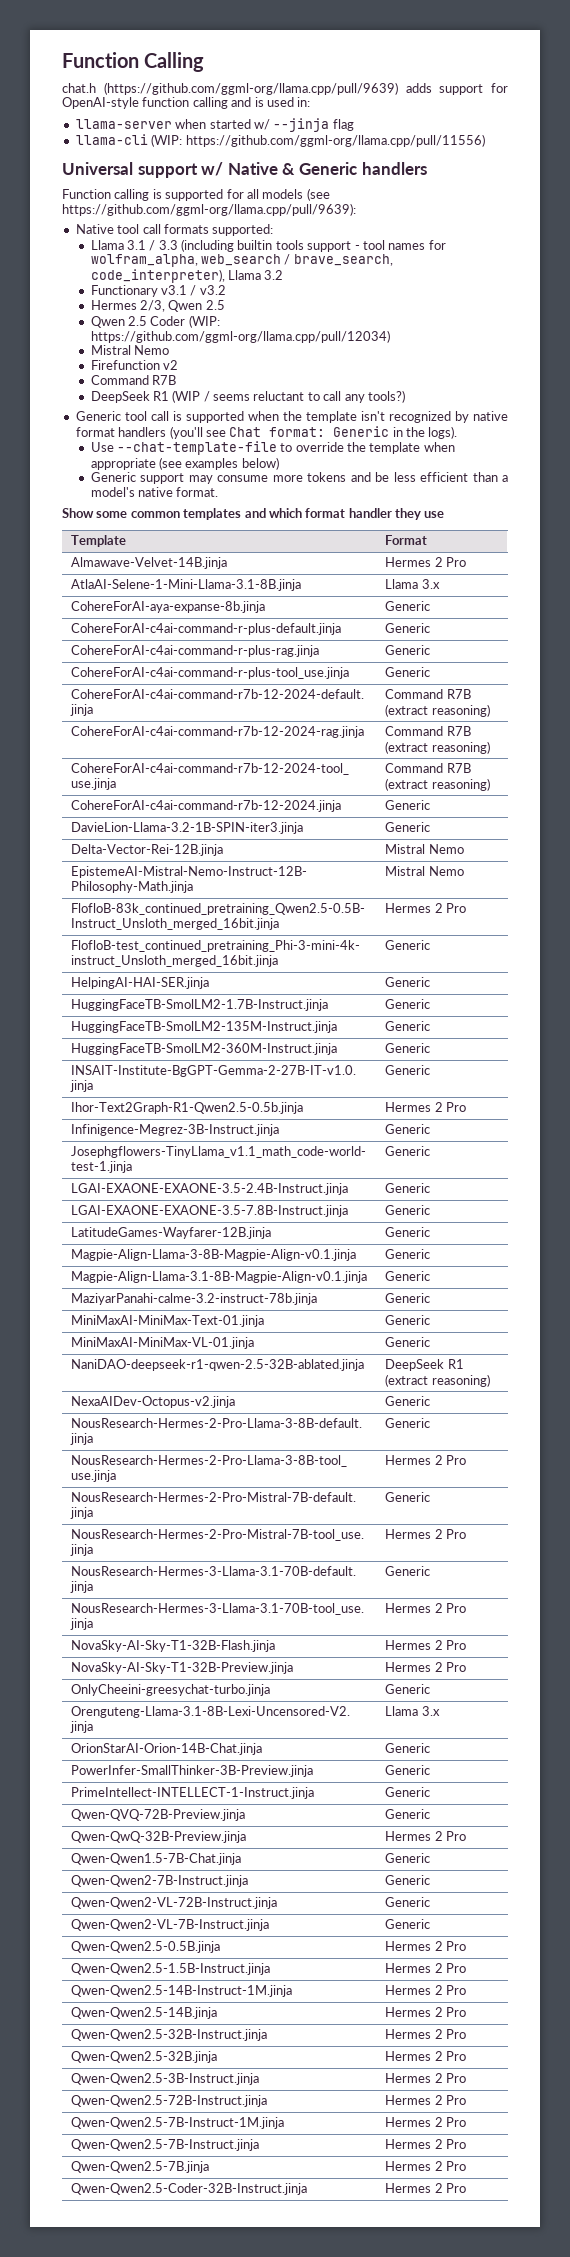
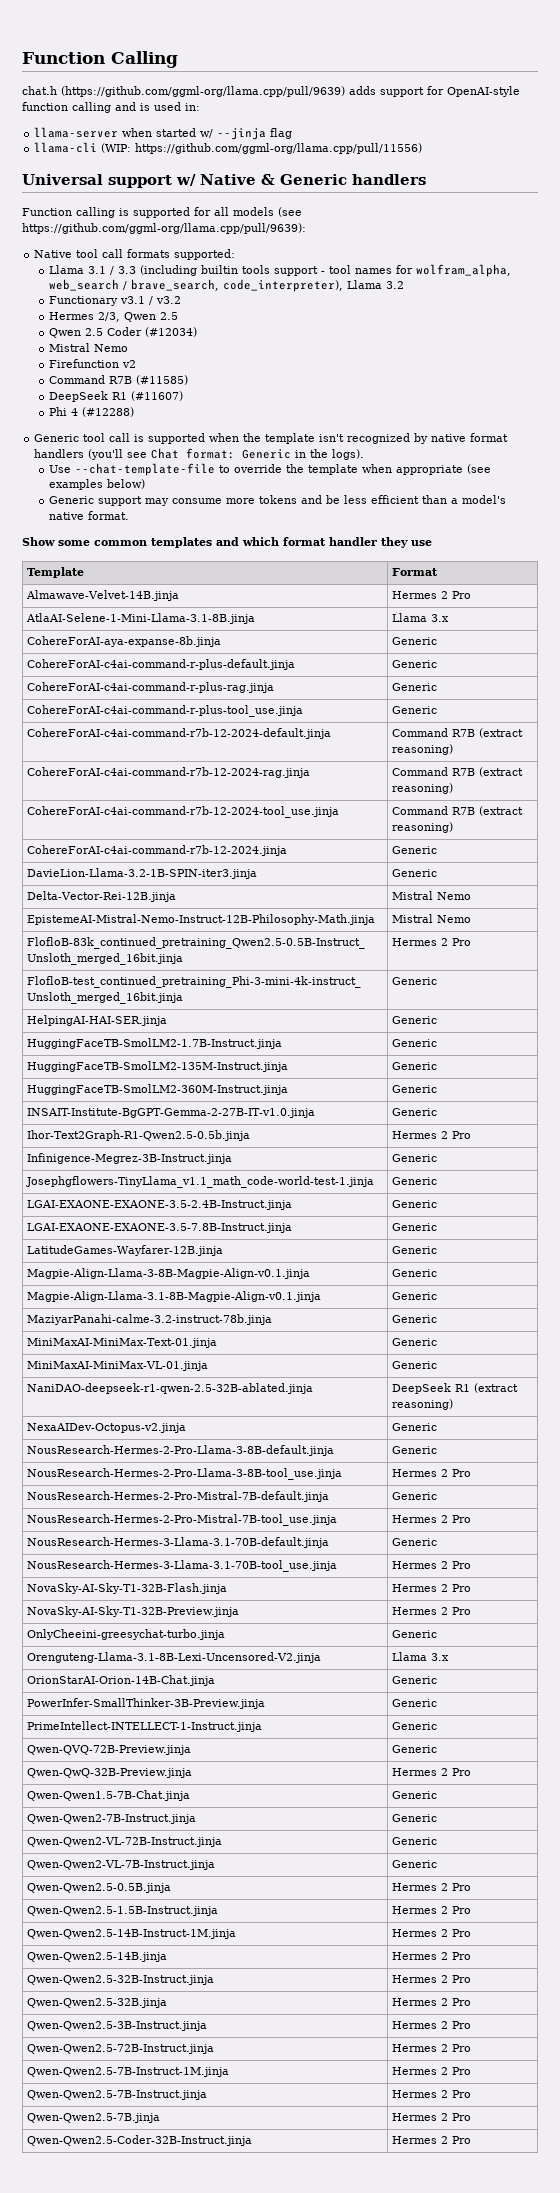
- Qwen 2.5 Coder (WIP: https://github.com/ggml-org/llama.cpp/pull/12034)
+ Qwen 2.5 Coder (#12034)
  Firefunction v2
- Command R7B
- DeepSeek R1 (WIP / seems reluctant to call any tools?)
+ Command R7B (#11585)
+ DeepSeek R1 (#11607)
+ Phi 4 (#12288)

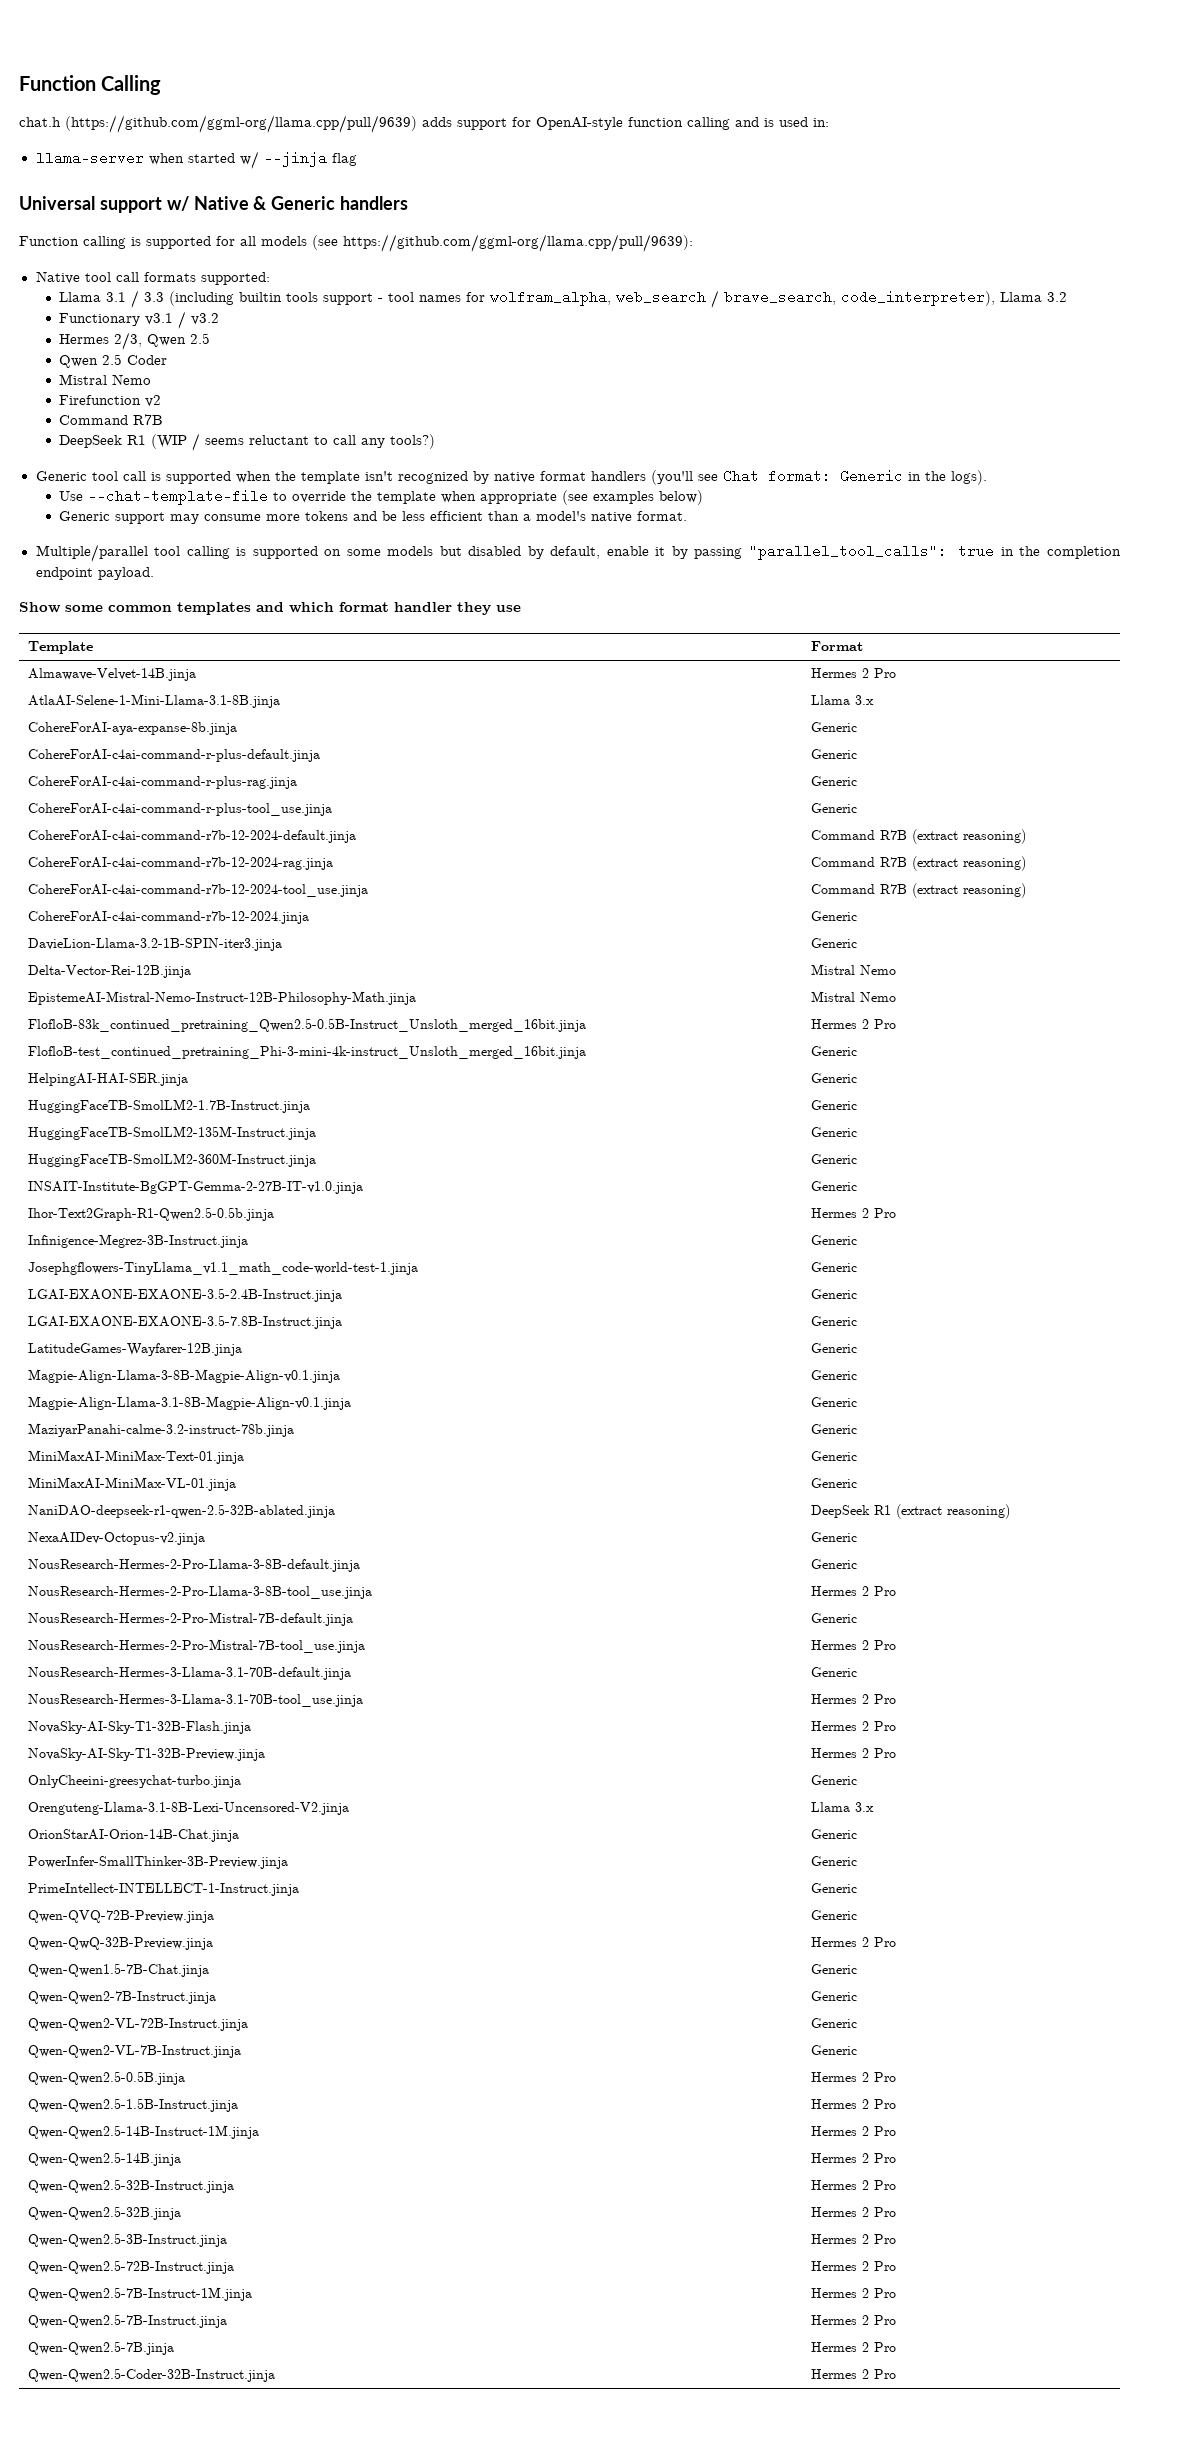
- llama-cli (WIP: https://github.com/ggml-org/llama.cpp/pull/11556)
- Qwen 2.5 Coder (#12034)
+ Qwen 2.5 Coder
  Firefunction v2
- Command R7B (#11585)
- DeepSeek R1 (#11607)
- Phi 4 (#12288)
+ Command R7B
+ DeepSeek R1 (WIP / seems reluctant to call any tools?)
+ Multiple/parallel tool calling is supported on some models but disabled by default, enable it by passing "parallel_tool_calls": true in the completion endpoint payload.

